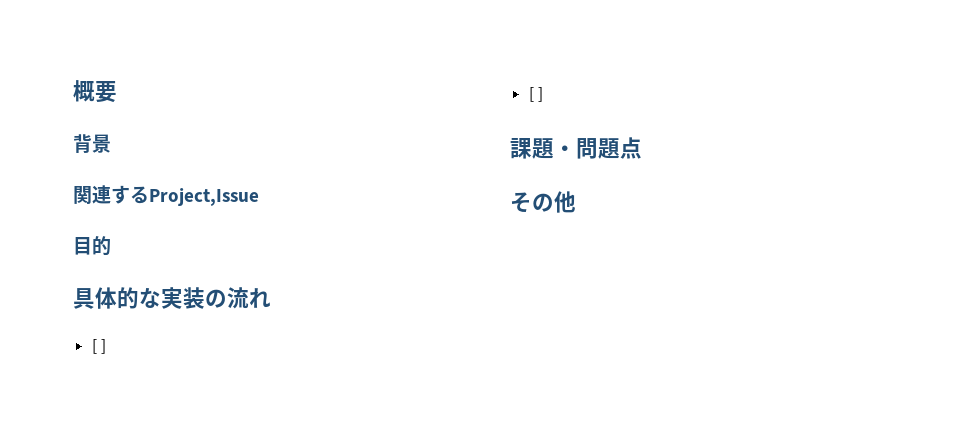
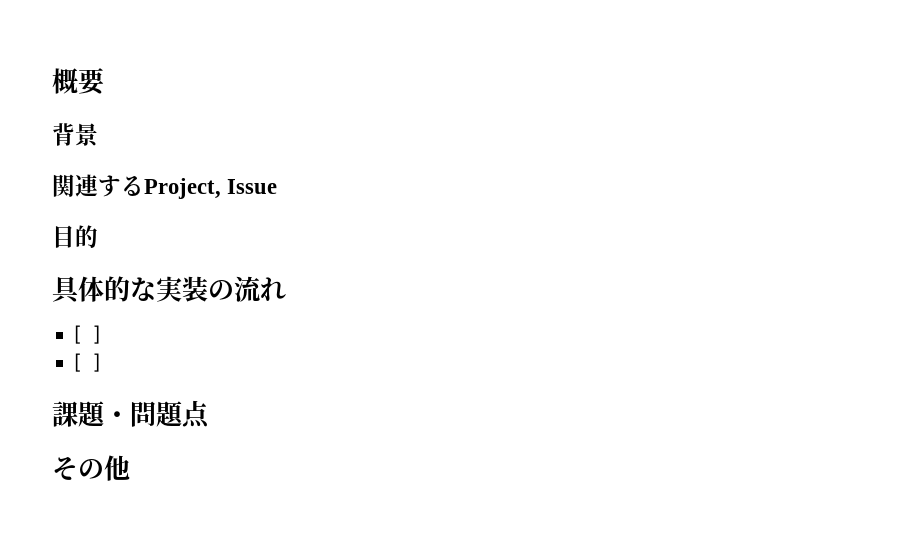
- 関連するProject,Issue
+ 関連するProject, Issue

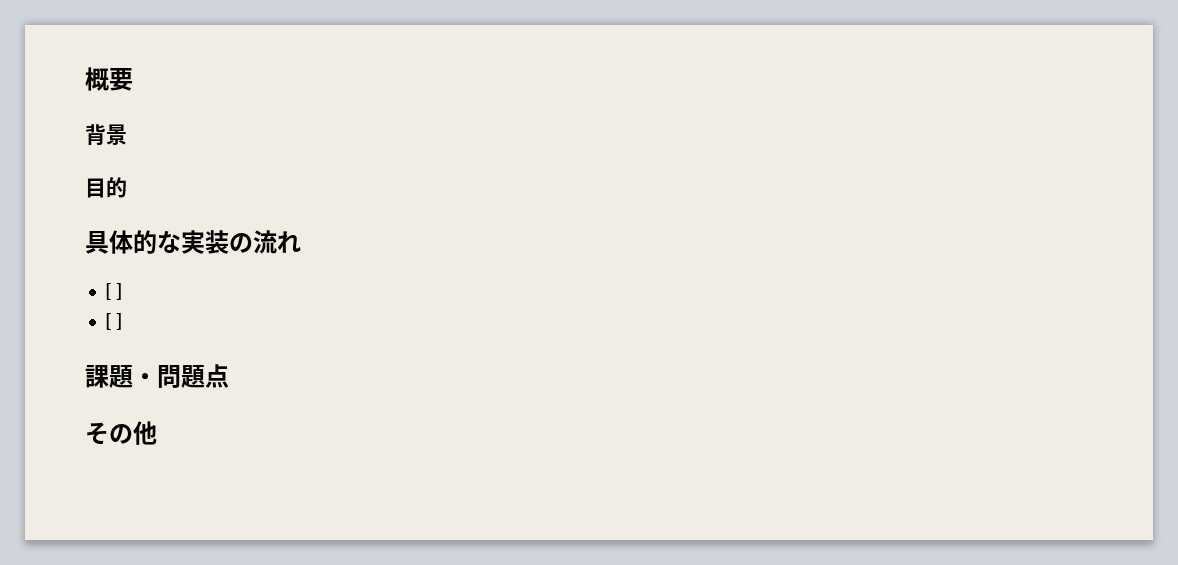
- 関連するProject, Issue

